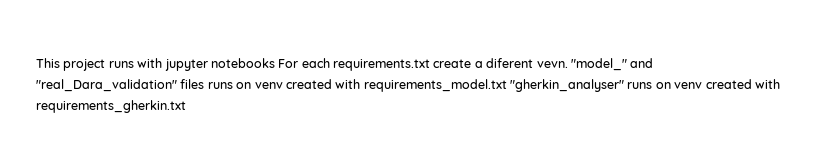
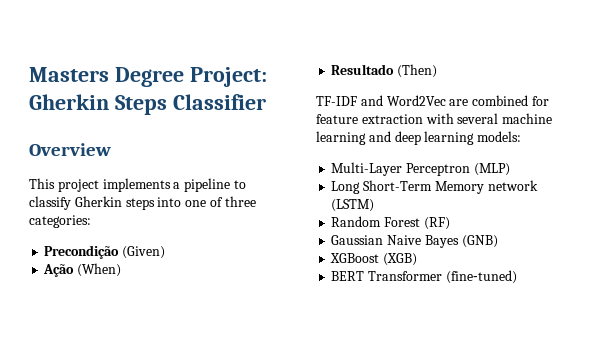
- This project runs with jupyter notebooks For each requirements.txt create a diferent vevn. "model_" and "real_Dara_validation" files runs on venv created with requirements_model.txt "gherkin_analyser" runs on venv created with requirements_gherkin.txt
+ Masters Degree Project: Gherkin Steps Classifier
+ Overview
+ This project implements a pipeline to classify Gherkin steps into one of three categories:
+ Precondição (Given)
+ Ação (When)
+ Resultado (Then)
+ TF-IDF and Word2Vec are combined for feature extraction with several machine learning and deep learning models:
+ Multi-Layer Perceptron (MLP)
+ Long Short-Term Memory network (LSTM)
+ Random Forest (RF)
+ Gaussian Naive Bayes (GNB)
+ XGBoost (XGB)
+ BERT Transformer (fine‑tuned)

